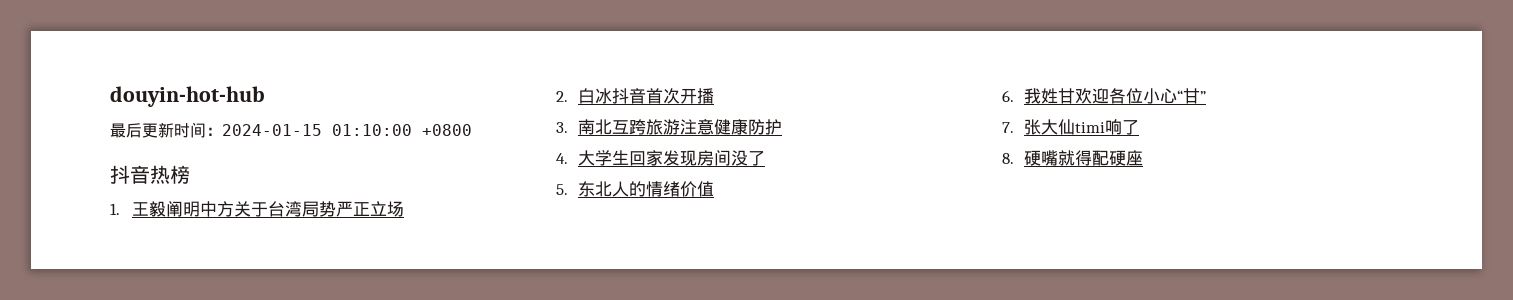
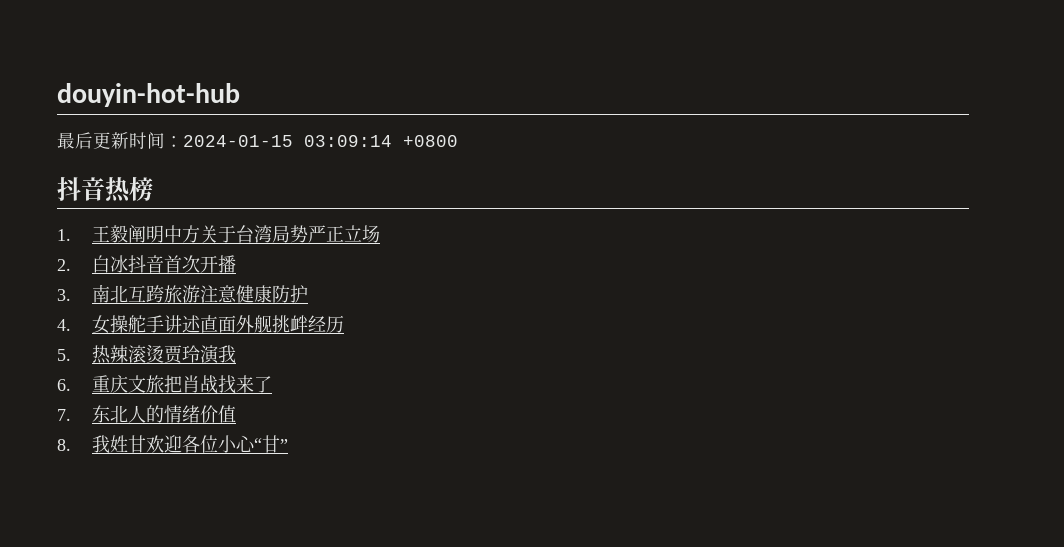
- 最后更新时间：2024-01-15 01:10:00 +0800
+ 最后更新时间：2024-01-15 03:09:14 +0800
- 4.大学生回家发现房间没了
- 5.东北人的情绪价值
+ 4.女操舵手讲述直面外舰挑衅经历
+ 5.热辣滚烫贾玲演我
+ 6.重庆文旅把肖战找来了
+ 7.东北人的情绪价值
- 6.我姓甘欢迎各位小心“甘”
+ 8.我姓甘欢迎各位小心“甘”
- 7.张大仙timi响了
- 8.硬嘴就得配硬座

